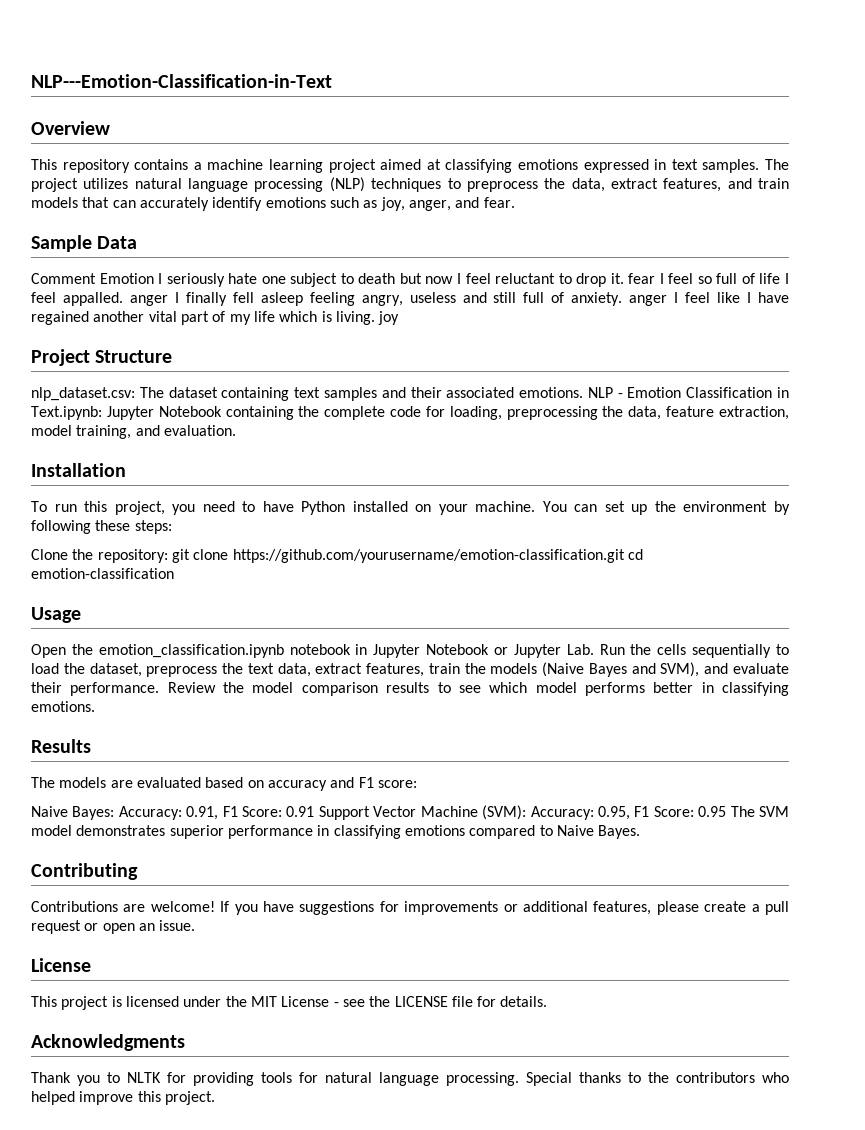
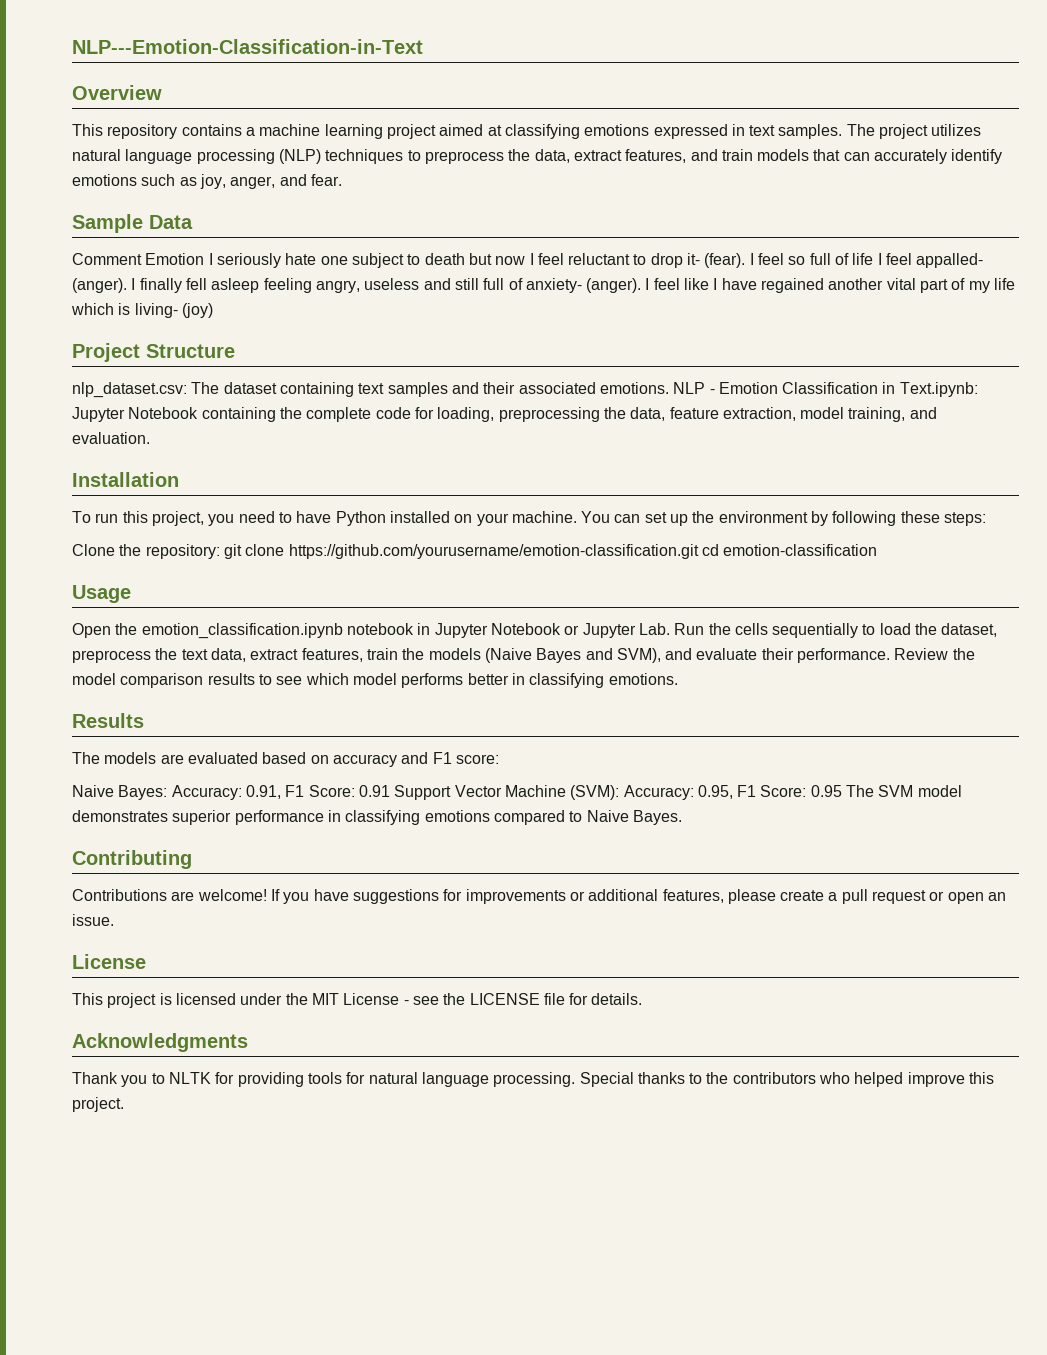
- Comment Emotion I seriously hate one subject to death but now I feel reluctant to drop it. fear I feel so full of life I feel appalled. anger I finally fell asleep feeling angry, useless and still full of anxiety. anger I feel like I have regained another vital part of my life which is living. joy
+ Comment Emotion I seriously hate one subject to death but now I feel reluctant to drop it- (fear). I feel so full of life I feel appalled- (anger). I finally fell asleep feeling angry, useless and still full of anxiety- (anger). I feel like I have regained another vital part of my life which is living- (joy)

